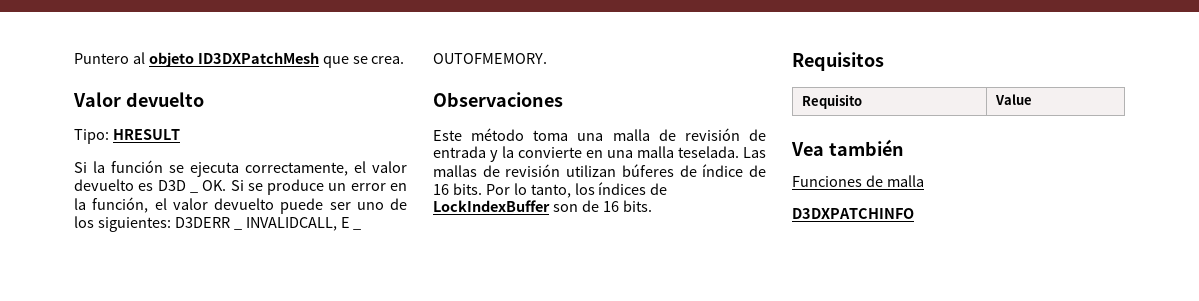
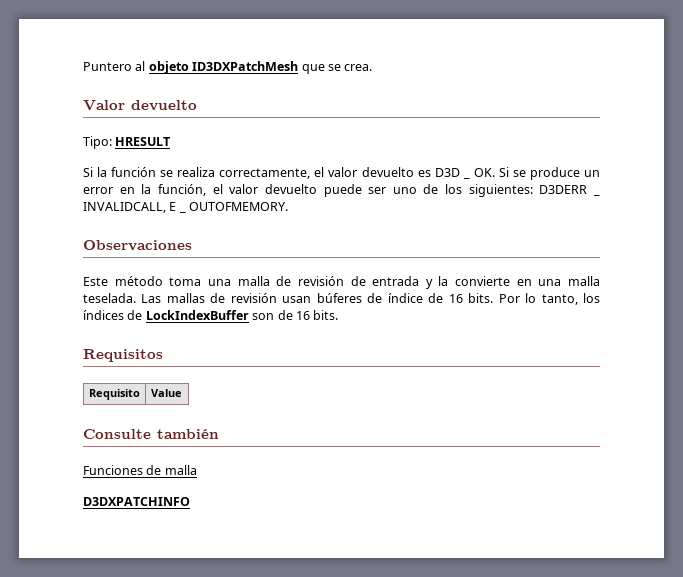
- Si la función se ejecuta correctamente, el valor devuelto es D3D _ OK. Si se produce un error en la función, el valor devuelto puede ser uno de los siguientes: D3DERR _ INVALIDCALL, E _ OUTOFMEMORY.
+ Si la función se realiza correctamente, el valor devuelto es D3D _ OK. Si se produce un error en la función, el valor devuelto puede ser uno de los siguientes: D3DERR _ INVALIDCALL, E _ OUTOFMEMORY.
- Las mallas de revisión utilizan búferes de índice de 16 bits.
+ Las mallas de revisión usan búferes de índice de 16 bits.
- Vea también
+ Consulte también

